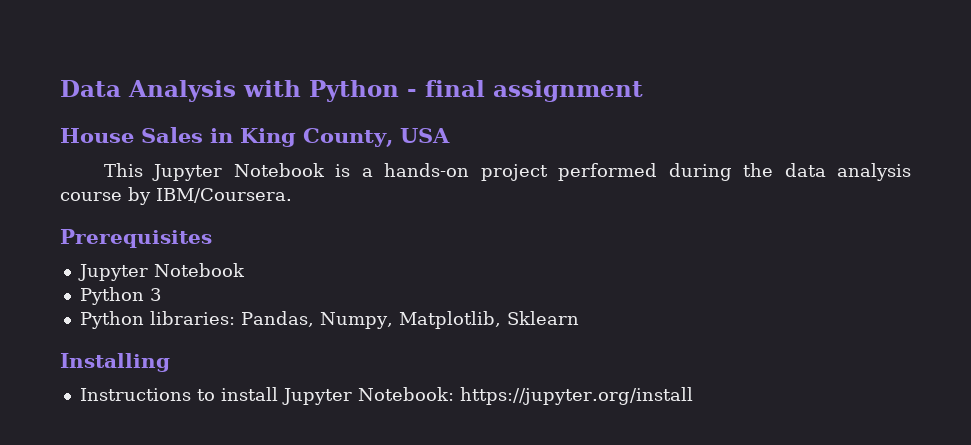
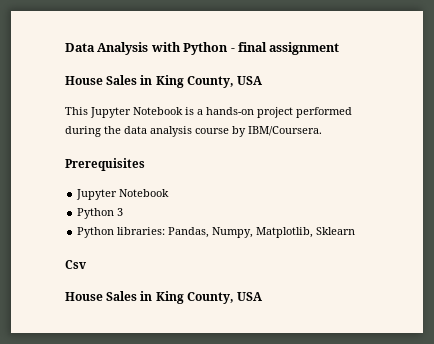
- Installing
- Instructions to install Jupyter Notebook: https://jupyter.org/install
+ Csv
+ House Sales in King County, USA

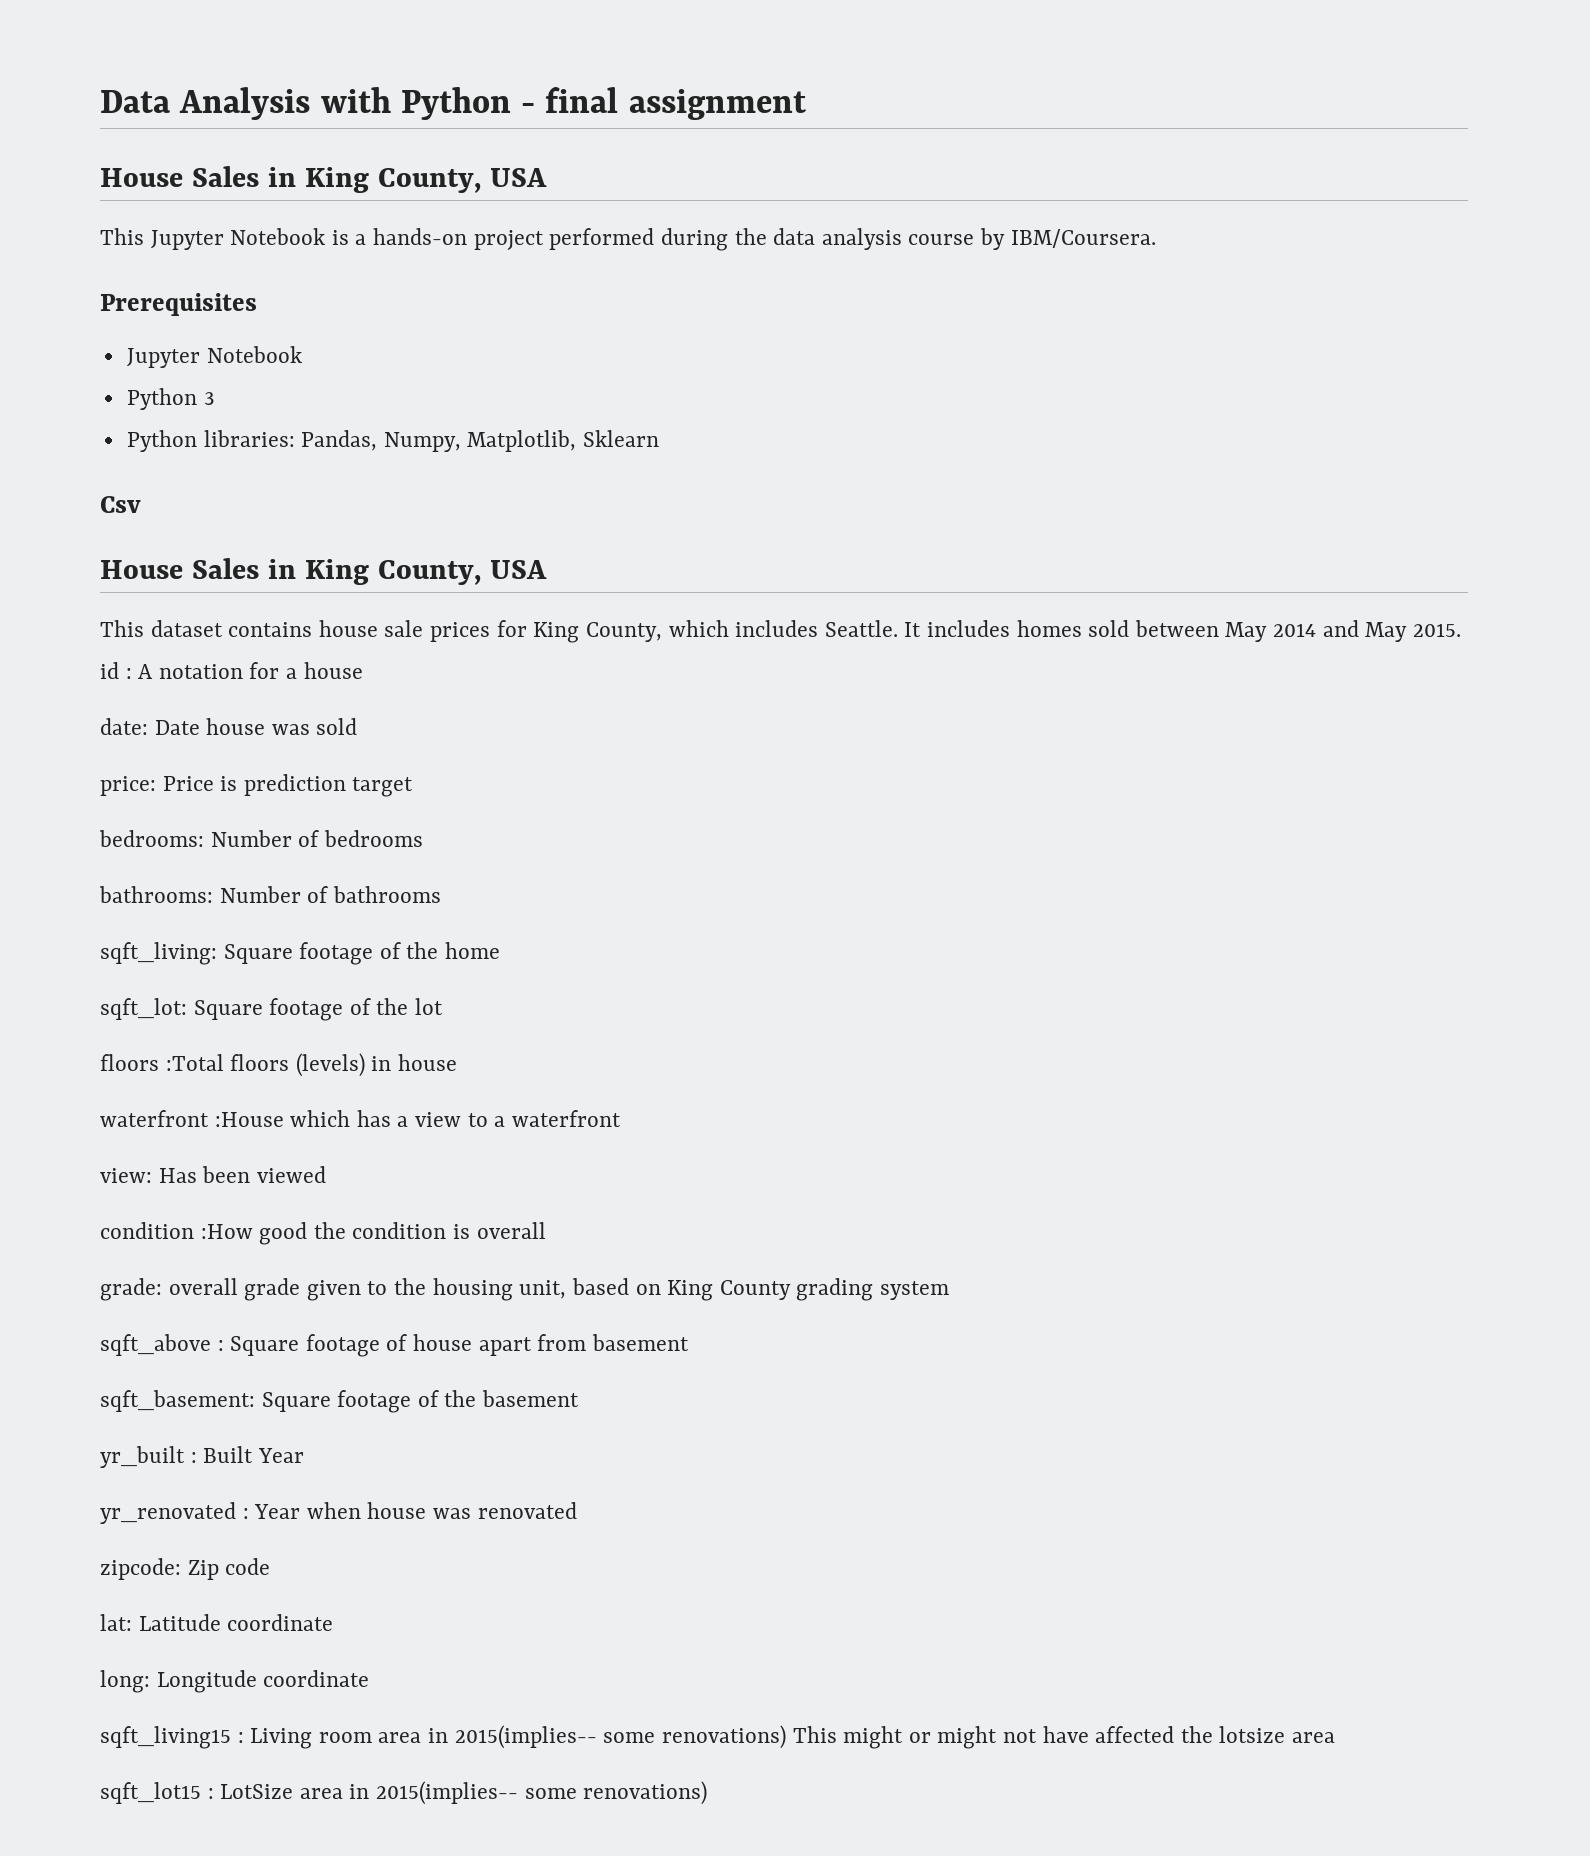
+ This dataset contains house sale prices for King County, which includes Seattle. It includes homes sold between May 2014 and May 2015. id : A notation for a house
+ date: Date house was sold
+ price: Price is prediction target
+ bedrooms: Number of bedrooms
+ bathrooms: Number of bathrooms
+ sqft_living: Square footage of the home
+ sqft_lot: Square footage of the lot
+ floors :Total floors (levels) in house
+ waterfront :House which has a view to a waterfront
+ view: Has been viewed
+ condition :How good the condition is overall
+ grade: overall grade given to the housing unit, based on King County grading system
+ sqft_above : Square footage of house apart from basement
+ sqft_basement: Square footage of the basement
+ yr_built : Built Year
+ yr_renovated : Year when house was renovated
+ zipcode: Zip code
+ lat: Latitude coordinate
+ long: Longitude coordinate
+ sqft_living15 : Living room area in 2015(implies-- some renovations) This might or might not have affected the lotsize area
+ sqft_lot15 : LotSize area in 2015(implies-- some renovations)

